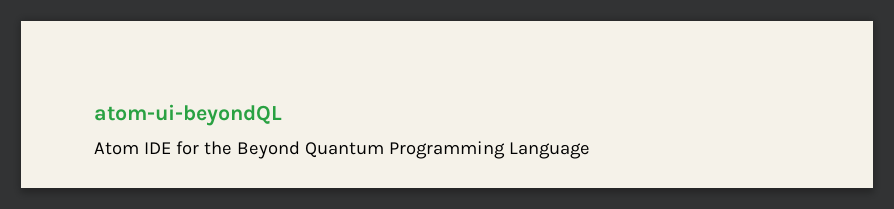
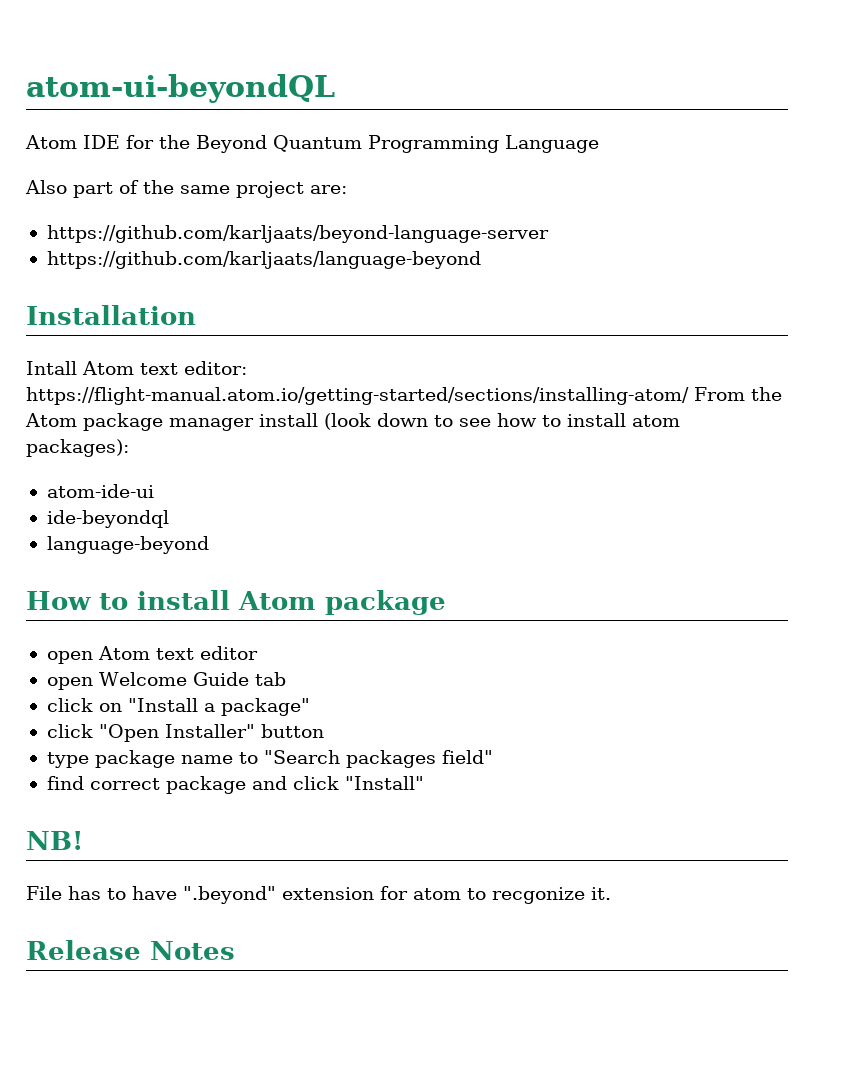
+ Also part of the same project are:
+ https://github.com/karljaats/beyond-language-server
+ https://github.com/karljaats/language-beyond
+ Installation
+ Intall Atom text editor: https://flight-manual.atom.io/getting-started/sections/installing-atom/ From the Atom package manager install (look down to see how to install atom packages):
+ atom-ide-ui
+ ide-beyondql
+ language-beyond
+ How to install Atom package
+ open Atom text editor
+ open Welcome Guide tab
+ click on "Install a package"
+ click "Open Installer" button
+ type package name to "Search packages field"
+ find correct package and click "Install"
+ NB!
+ File has to have ".beyond" extension for atom to recgonize it.
+ Release Notes

